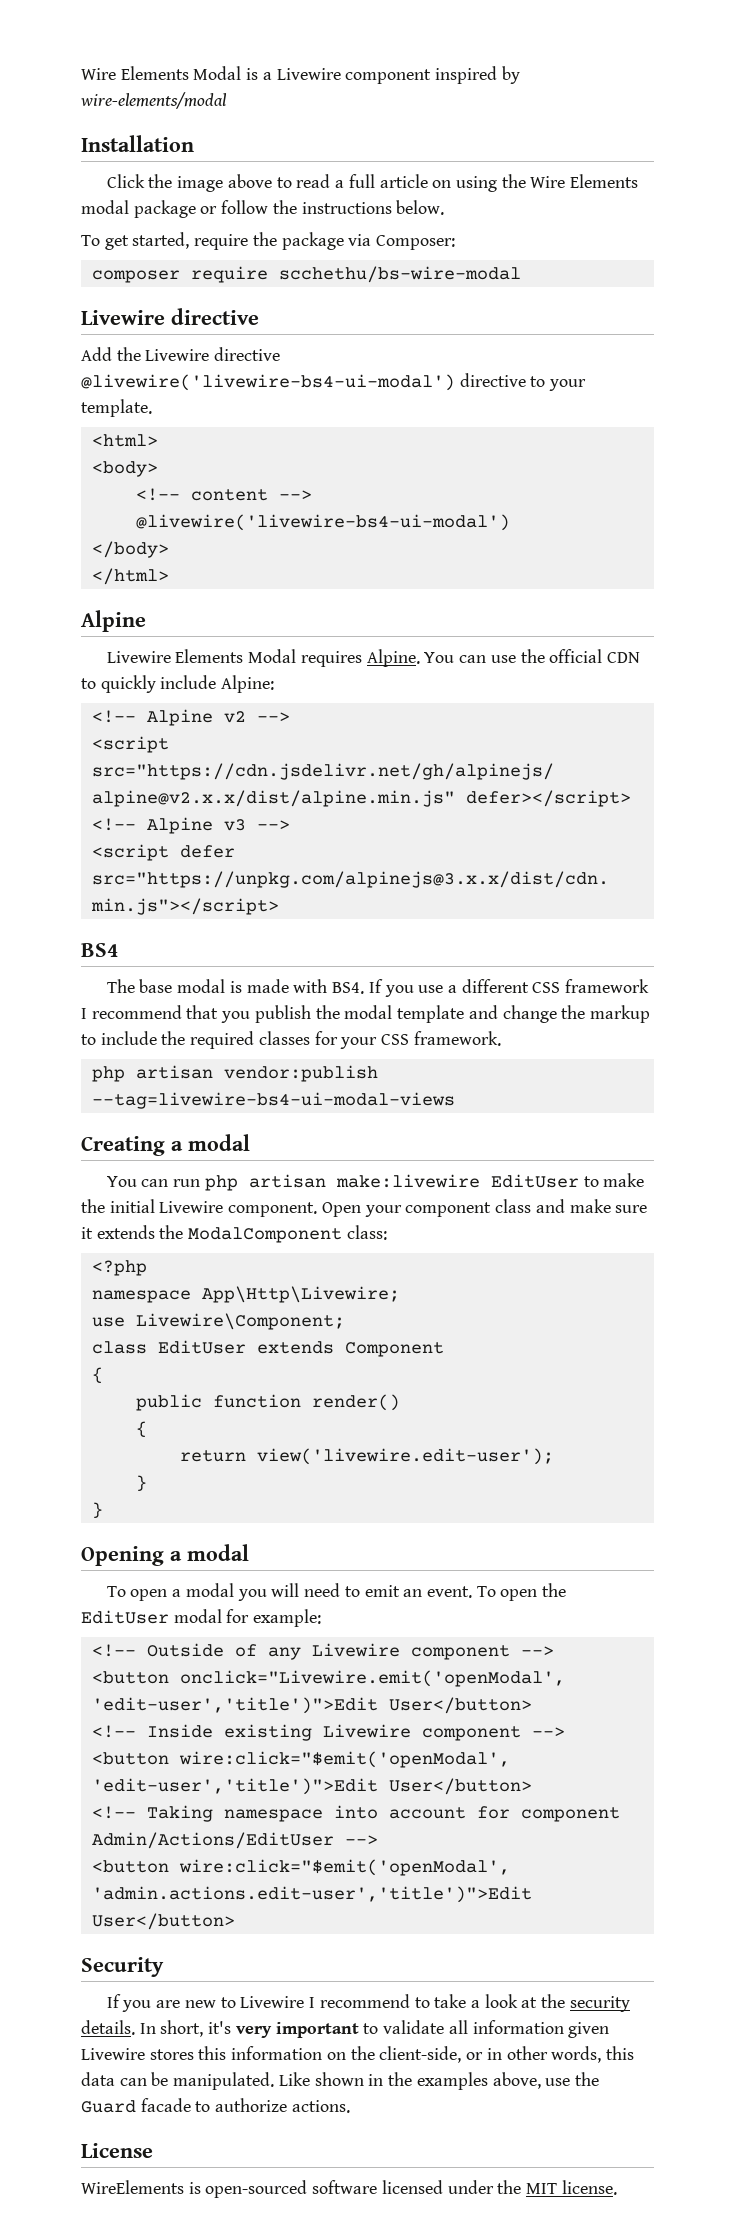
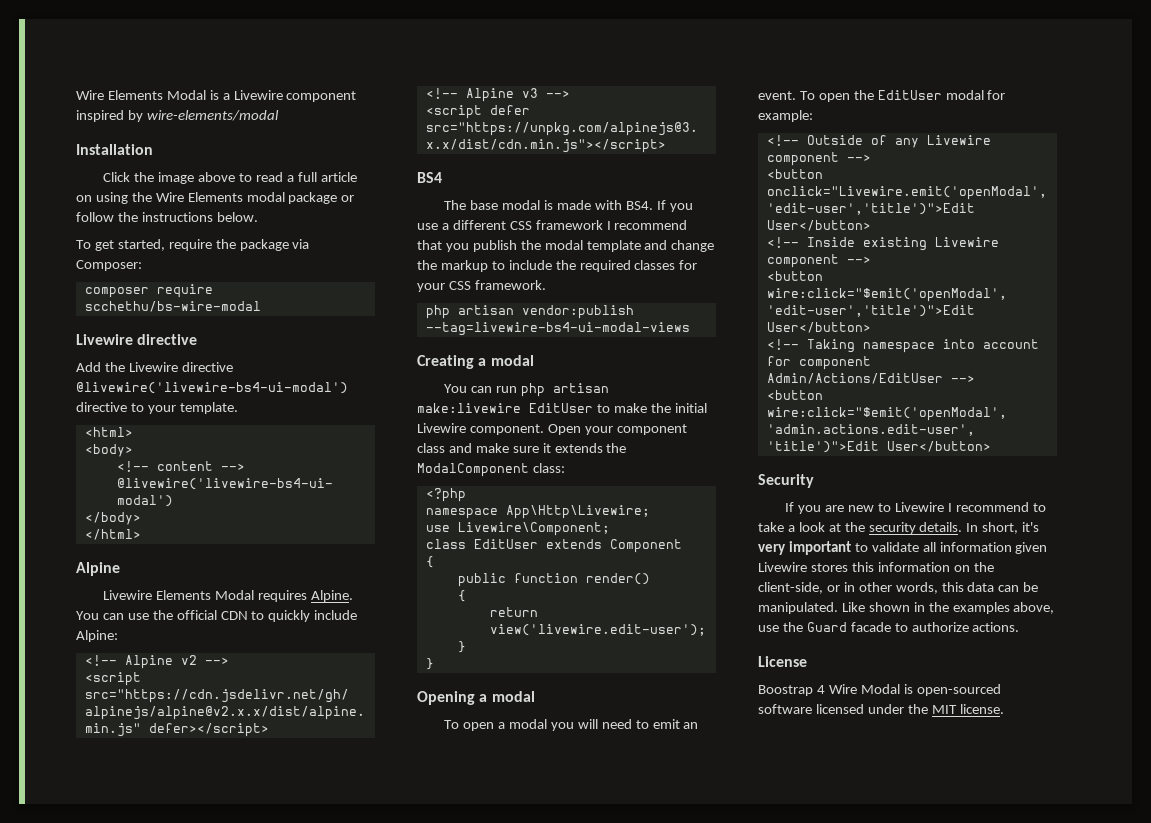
- WireElements is open-sourced software licensed under the MIT license.
+ Boostrap 4 Wire Modal is open-sourced software licensed under the MIT license.

